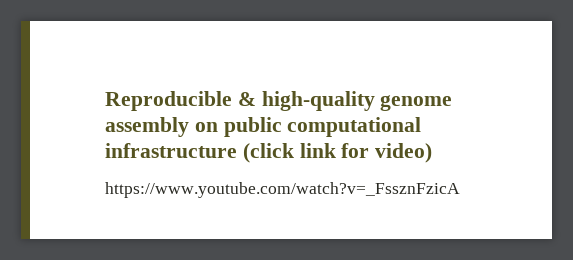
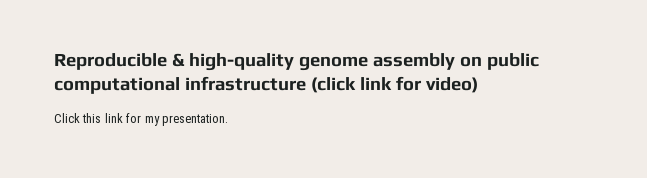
- https://www.youtube.com/watch?v=_FssznFzicA
+ Click this link for my presentation.

